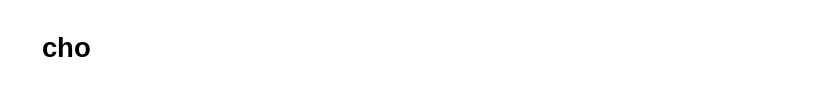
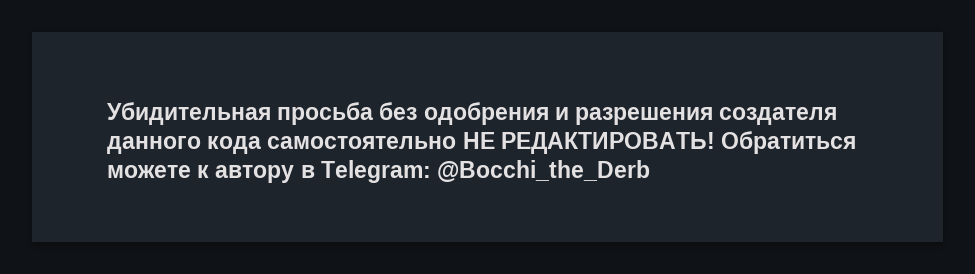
- cho
+ Убидительная просьба без одобрения и разрешения создателя данного кода самостоятельно НЕ РЕДАКТИРОВАТЬ! Обратиться можете к автору в Telegram: @Bocchi_the_Derb

